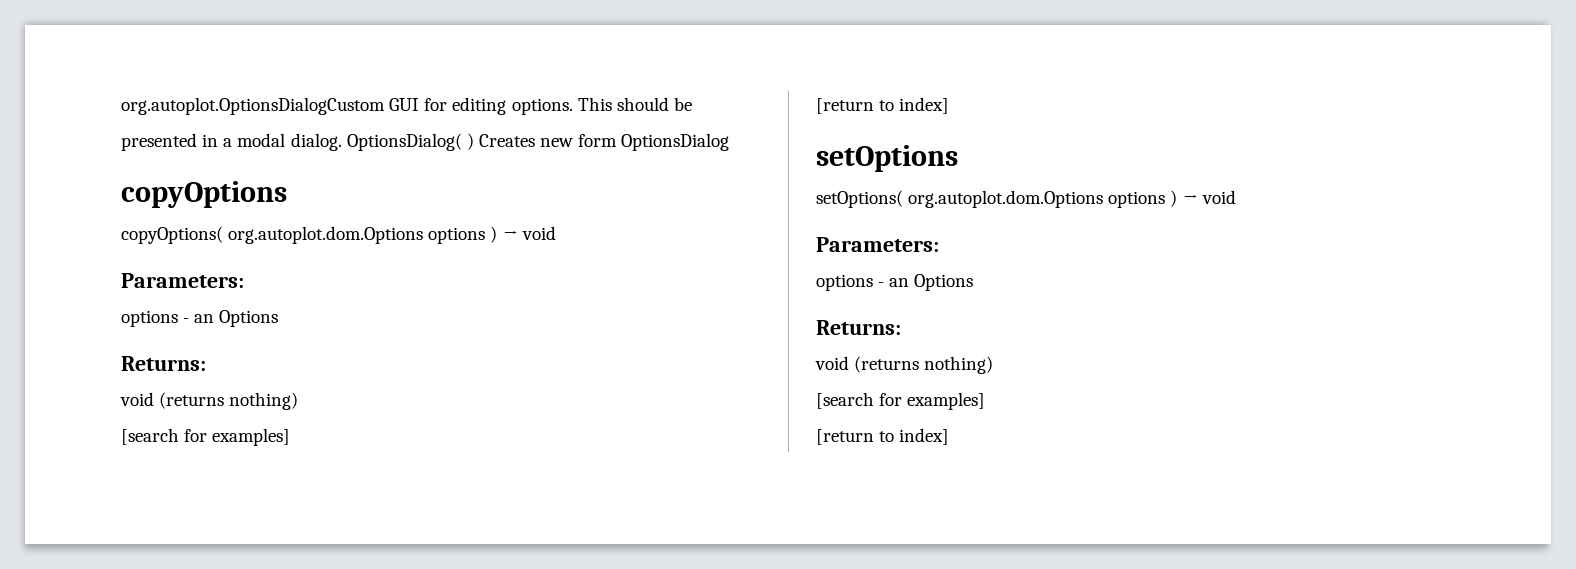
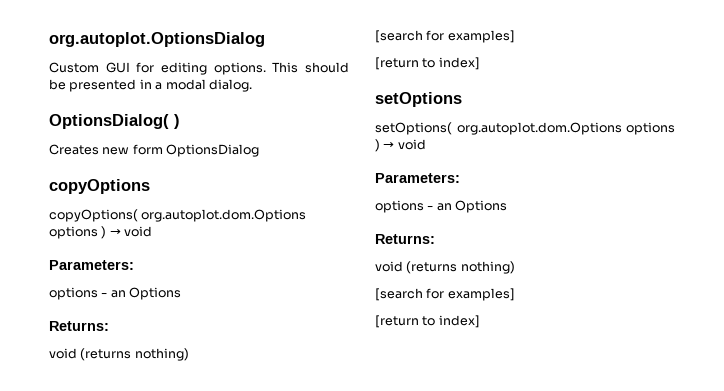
- org.autoplot.OptionsDialogCustom GUI for editing options.
+ org.autoplot.OptionsDialog
+ Custom GUI for editing options.
- This should be
- presented in a modal dialog. OptionsDialog( ) Creates new form OptionsDialog
+ This should be presented in a modal dialog.
+ OptionsDialog( )
+ Creates new form OptionsDialog

